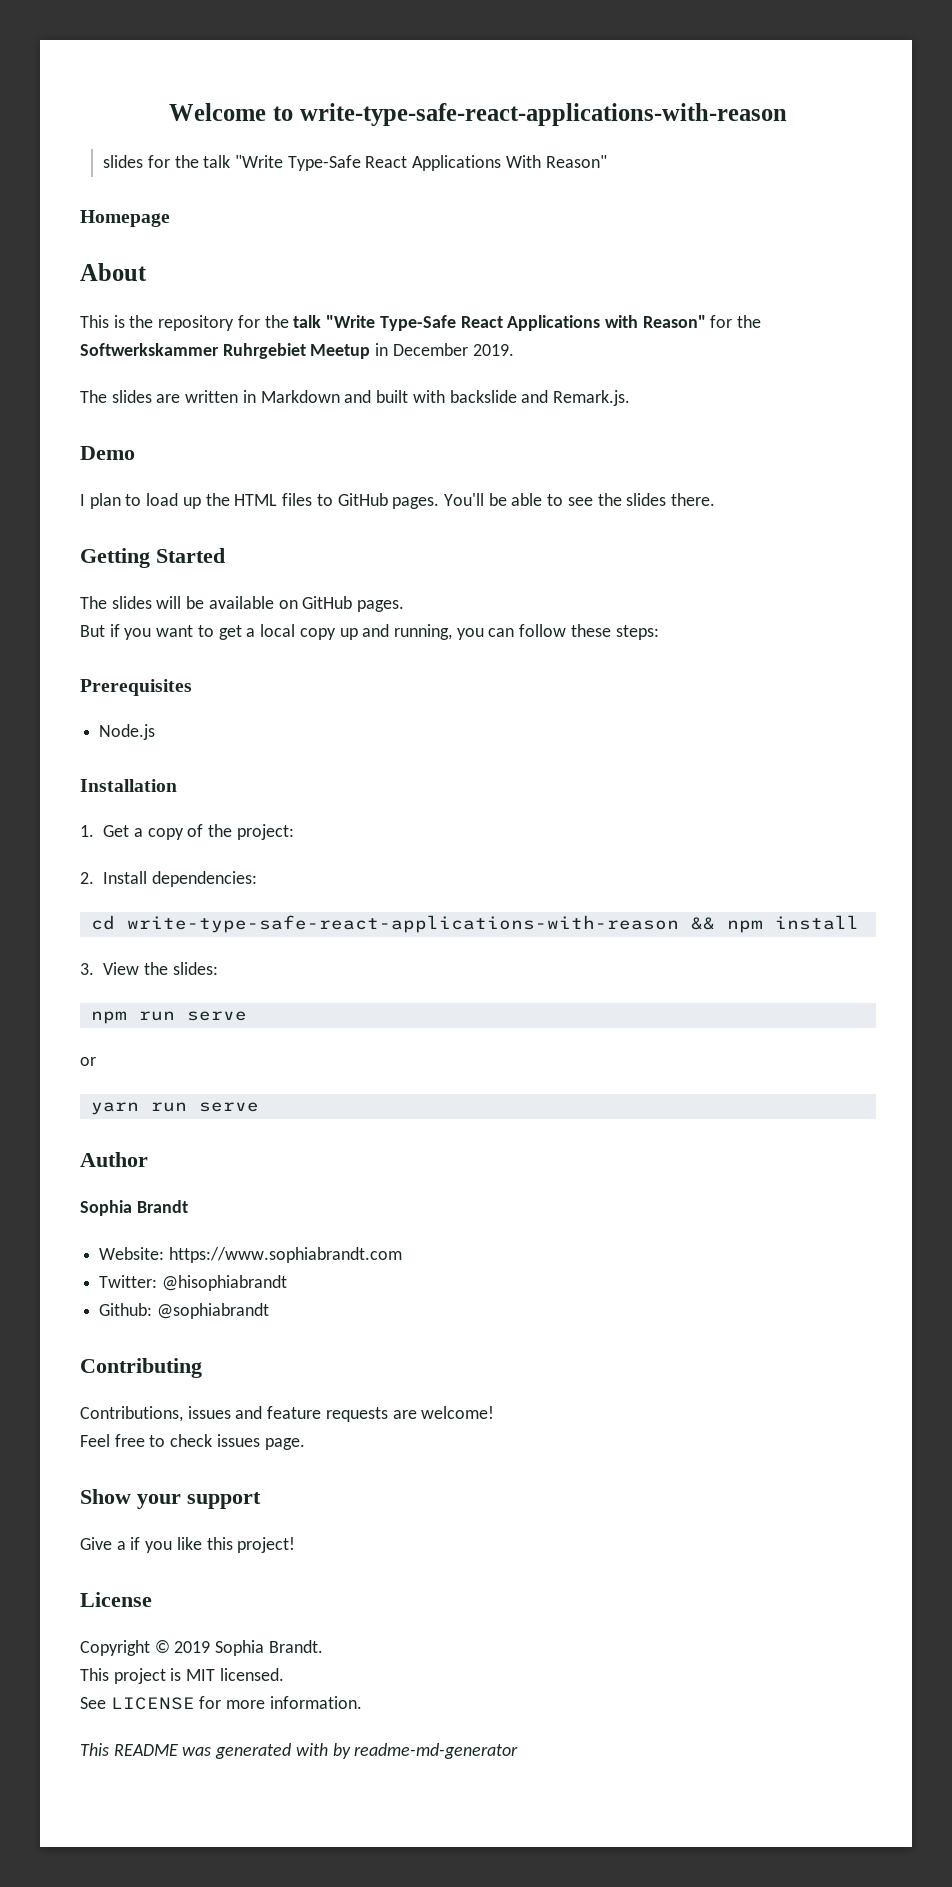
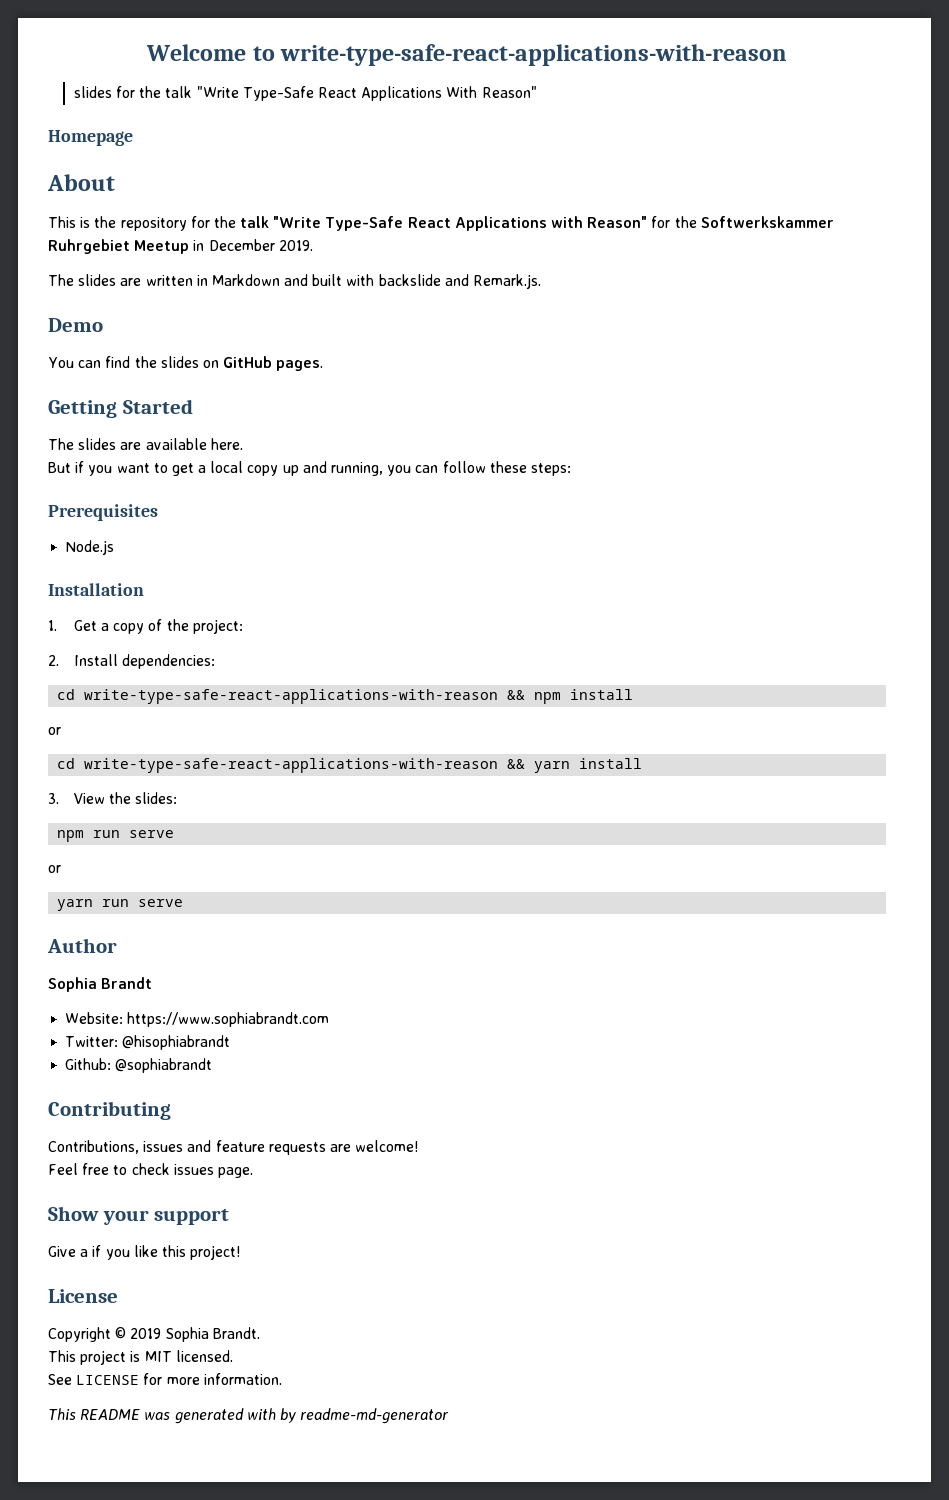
- I plan to load up the HTML files to GitHub pages. You'll be able to see the slides there.
+ You can find the slides on GitHub pages.
  Getting Started
- The slides will be available on GitHub pages.
+ The slides are available here.
  cd write-type-safe-react-applications-with-reason && npm install
+ or
+ cd write-type-safe-react-applications-with-reason && yarn install

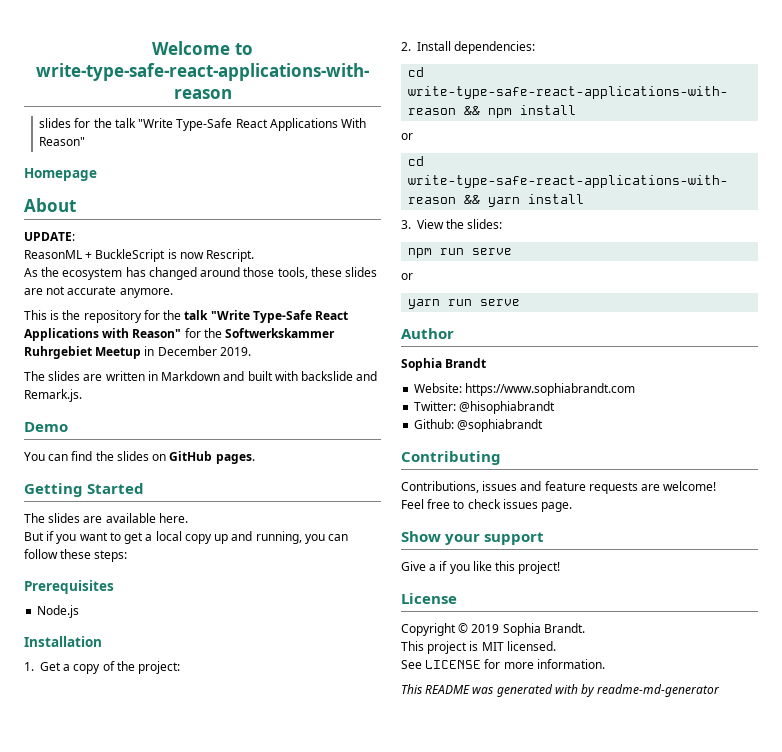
+ UPDATE:
+ ReasonML + BuckleScript is now Rescript.
+ As the ecosystem has changed around those tools, these slides are not accurate anymore.

